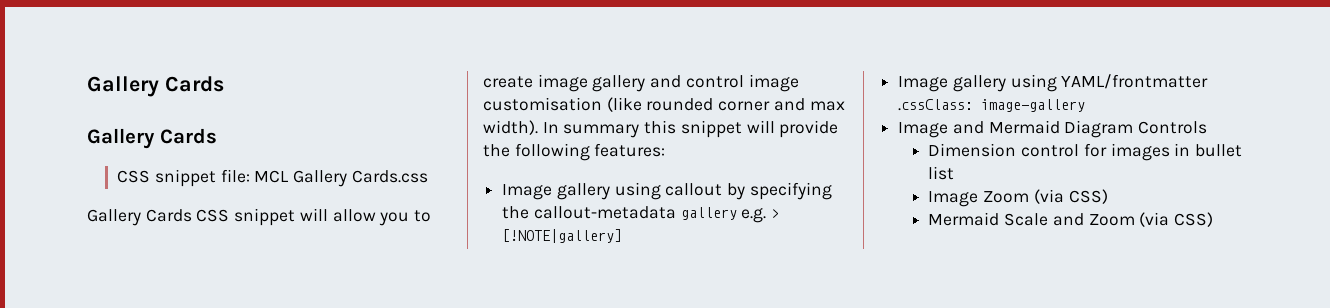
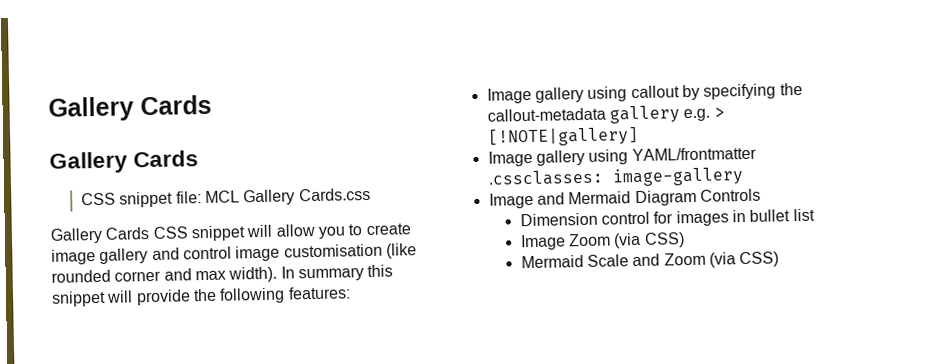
- Image gallery using YAML/frontmatter .cssClass: image-gallery
+ Image gallery using YAML/frontmatter .cssclasses: image-gallery

